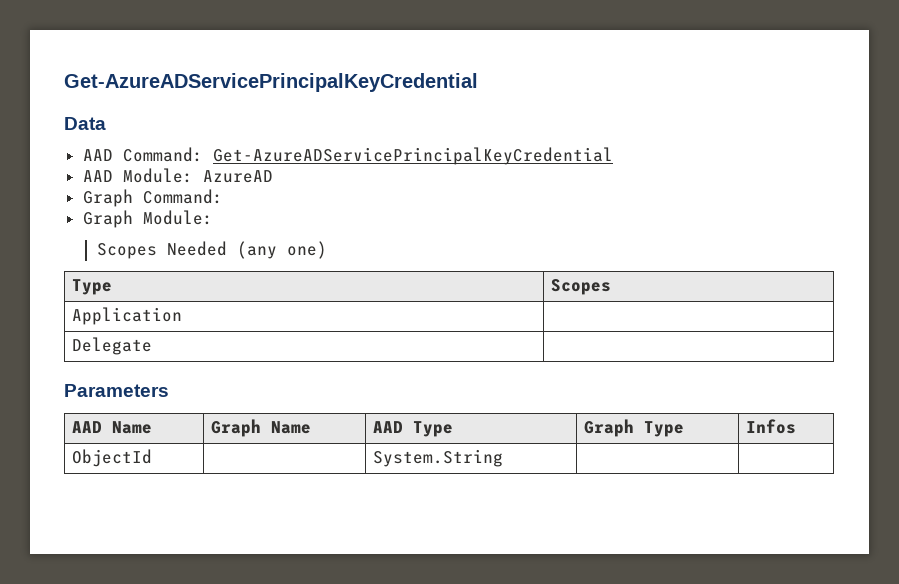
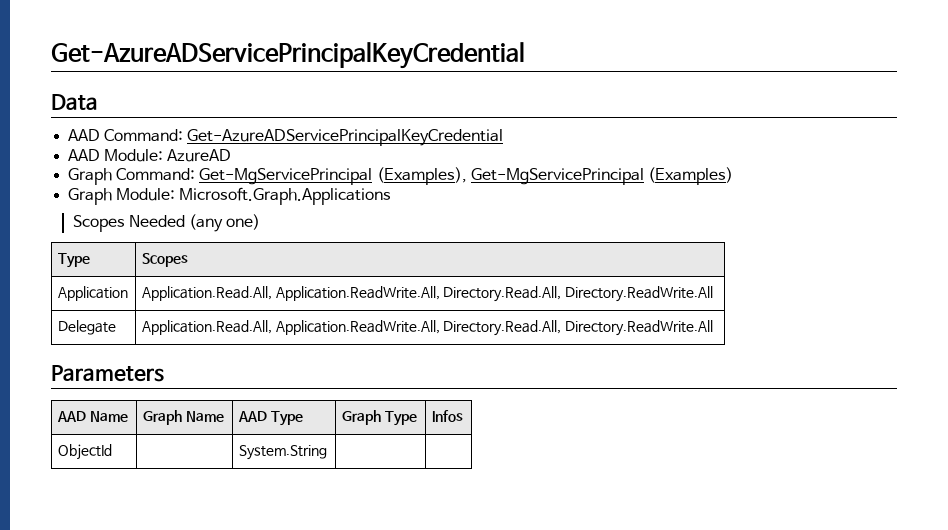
- Graph Command:
+ Graph Command: Get-MgServicePrincipal (Examples), Get-MgServicePrincipal (Examples)
- Graph Module:
+ Graph Module: Microsoft.Graph.Applications
- Application |
- Delegate |
+ Application | Application.Read.All, Application.ReadWrite.All, Directory.Read.All, Directory.ReadWrite.All
+ Delegate | Application.Read.All, Application.ReadWrite.All, Directory.Read.All, Directory.ReadWrite.All

